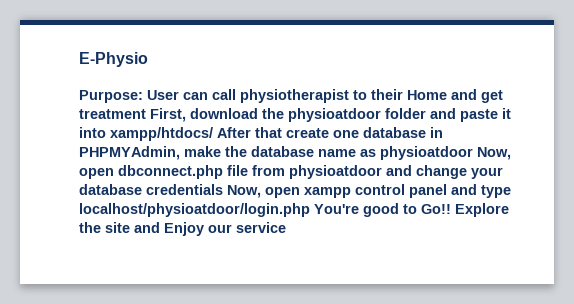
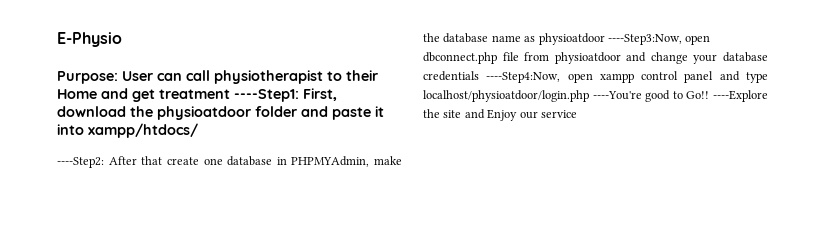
- Purpose: User can call physiotherapist to their Home and get treatment First, download the physioatdoor folder and paste it into xampp/htdocs/ After that create one database in PHPMYAdmin, make the database name as physioatdoor Now, open dbconnect.php file from physioatdoor and change your database credentials Now, open xampp control panel and type localhost/physioatdoor/login.php You're good to Go!!
+ Purpose: User can call physiotherapist to their Home and get treatment ----Step1: First, download the physioatdoor folder and paste it into xampp/htdocs/
+ ----Step2: After that create one database in PHPMYAdmin, make the database name as physioatdoor ----Step3:Now, open dbconnect.php file from physioatdoor and change your database credentials ----Step4:Now, open xampp control panel and type localhost/physioatdoor/login.php ----You're good to Go!!
- Explore the site and Enjoy our service
+ ----Explore the site and Enjoy our service

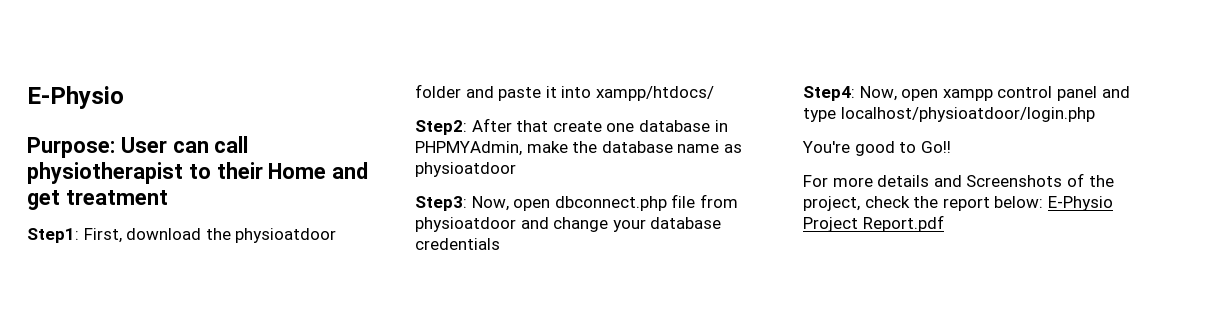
- Purpose: User can call physiotherapist to their Home and get treatment ----Step1: First, download the physioatdoor folder and paste it into xampp/htdocs/
+ Purpose: User can call physiotherapist to their Home and get treatment
+ Step1: First, download the physioatdoor folder and paste it into xampp/htdocs/
- ----Step2: After that create one database in PHPMYAdmin, make the database name as physioatdoor ----Step3:Now, open dbconnect.php file from physioatdoor and change your database credentials ----Step4:Now, open xampp control panel and type localhost/physioatdoor/login.php ----You're good to Go!! ----Explore the site and Enjoy our service
+ Step2: After that create one database in PHPMYAdmin, make the database name as physioatdoor
+ Step3: Now, open dbconnect.php file from physioatdoor and change your database credentials
+ Step4: Now, open xampp control panel and type localhost/physioatdoor/login.php
+ You're good to Go!!
+ For more details and Screenshots of the project, check the report below: E-Physio Project Report.pdf

